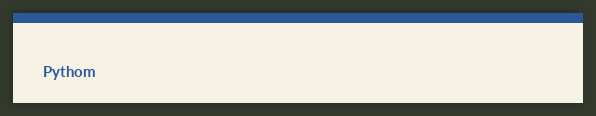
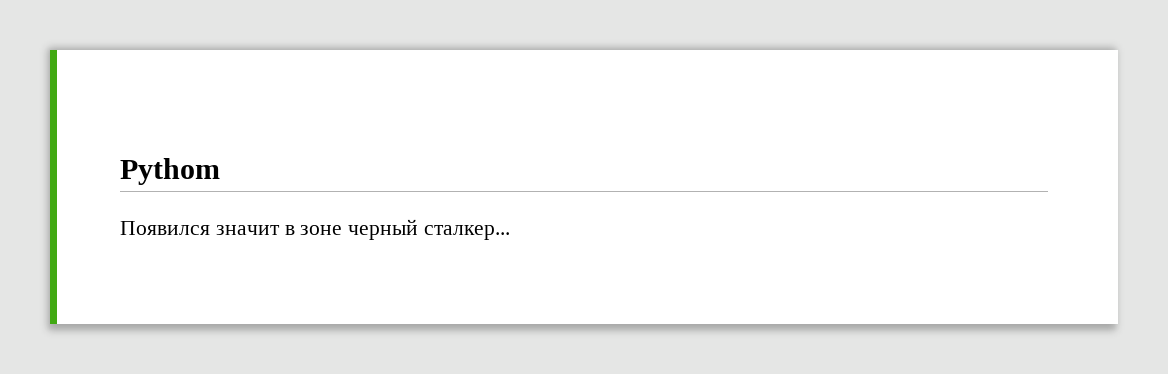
+ Появился значит в зоне черный сталкер...

